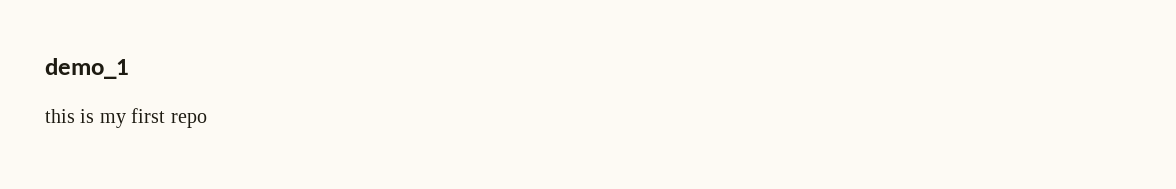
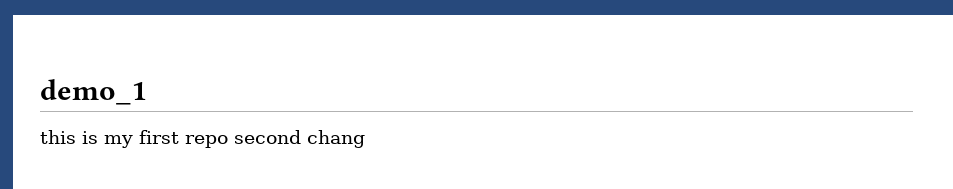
- this is my first repo
+ this is my first repo second chang

